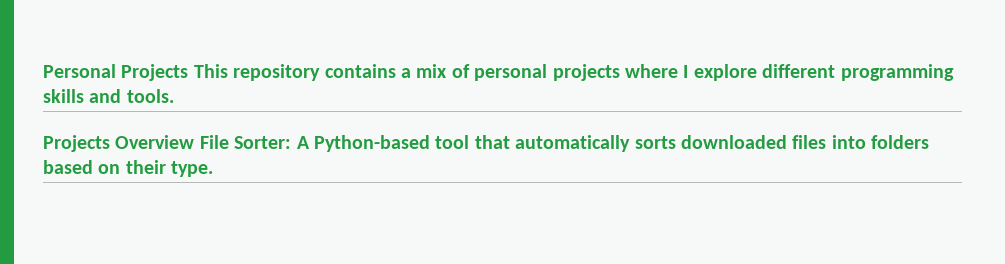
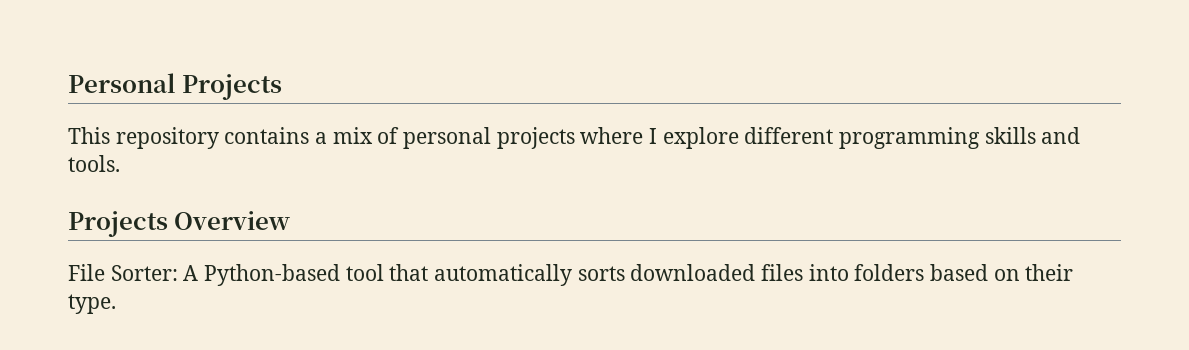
- Personal Projects This repository contains a mix of personal projects where I explore different programming skills and tools.
+ Personal Projects
+ This repository contains a mix of personal projects where I explore different programming skills and tools.
- Projects Overview File Sorter: A Python-based tool that automatically sorts downloaded files into folders based on their type.
+ Projects Overview
+ File Sorter: A Python-based tool that automatically sorts downloaded files into folders based on their type.

